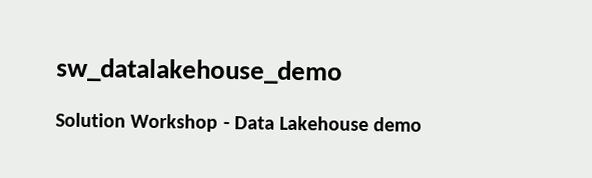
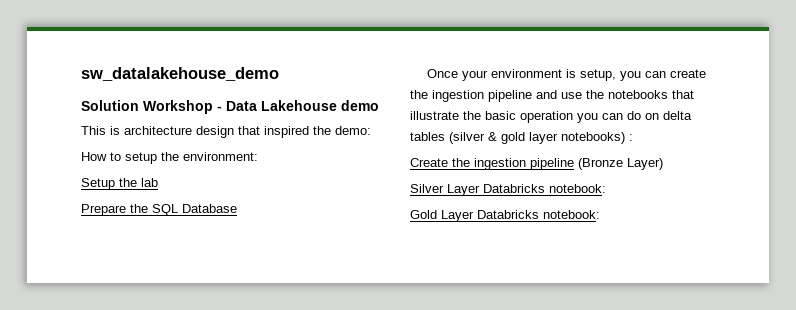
+ This is architecture design that inspired the demo:
+ How to setup the environment:
+ Setup the lab
+ Prepare the SQL Database
+ Once your environment is setup, you can create the ingestion pipeline and use the notebooks that illustrate the basic operation you can do on delta tables (silver & gold layer notebooks) :
+ Create the ingestion pipeline (Bronze Layer)
+ Silver Layer Databricks notebook:
+ Gold Layer Databricks notebook:

